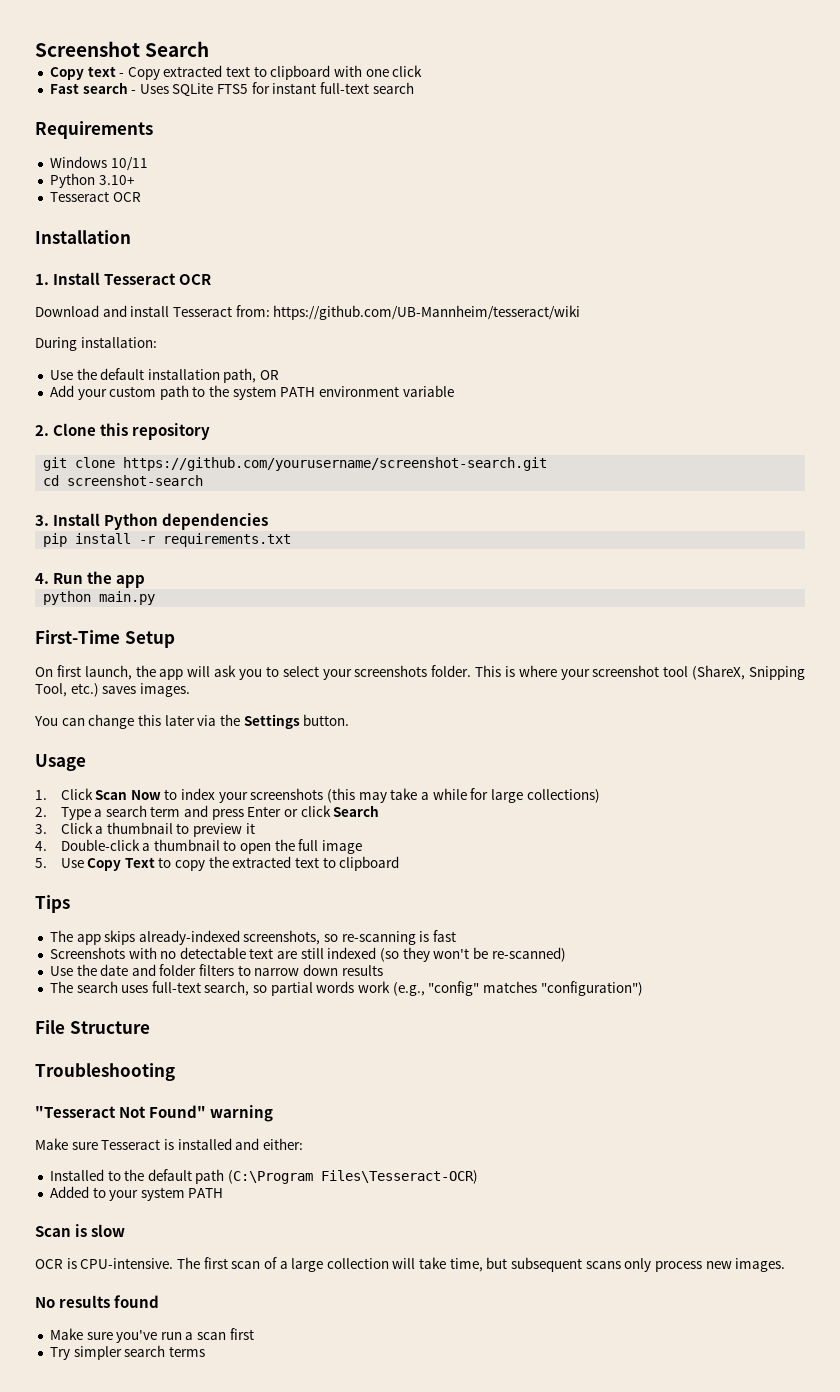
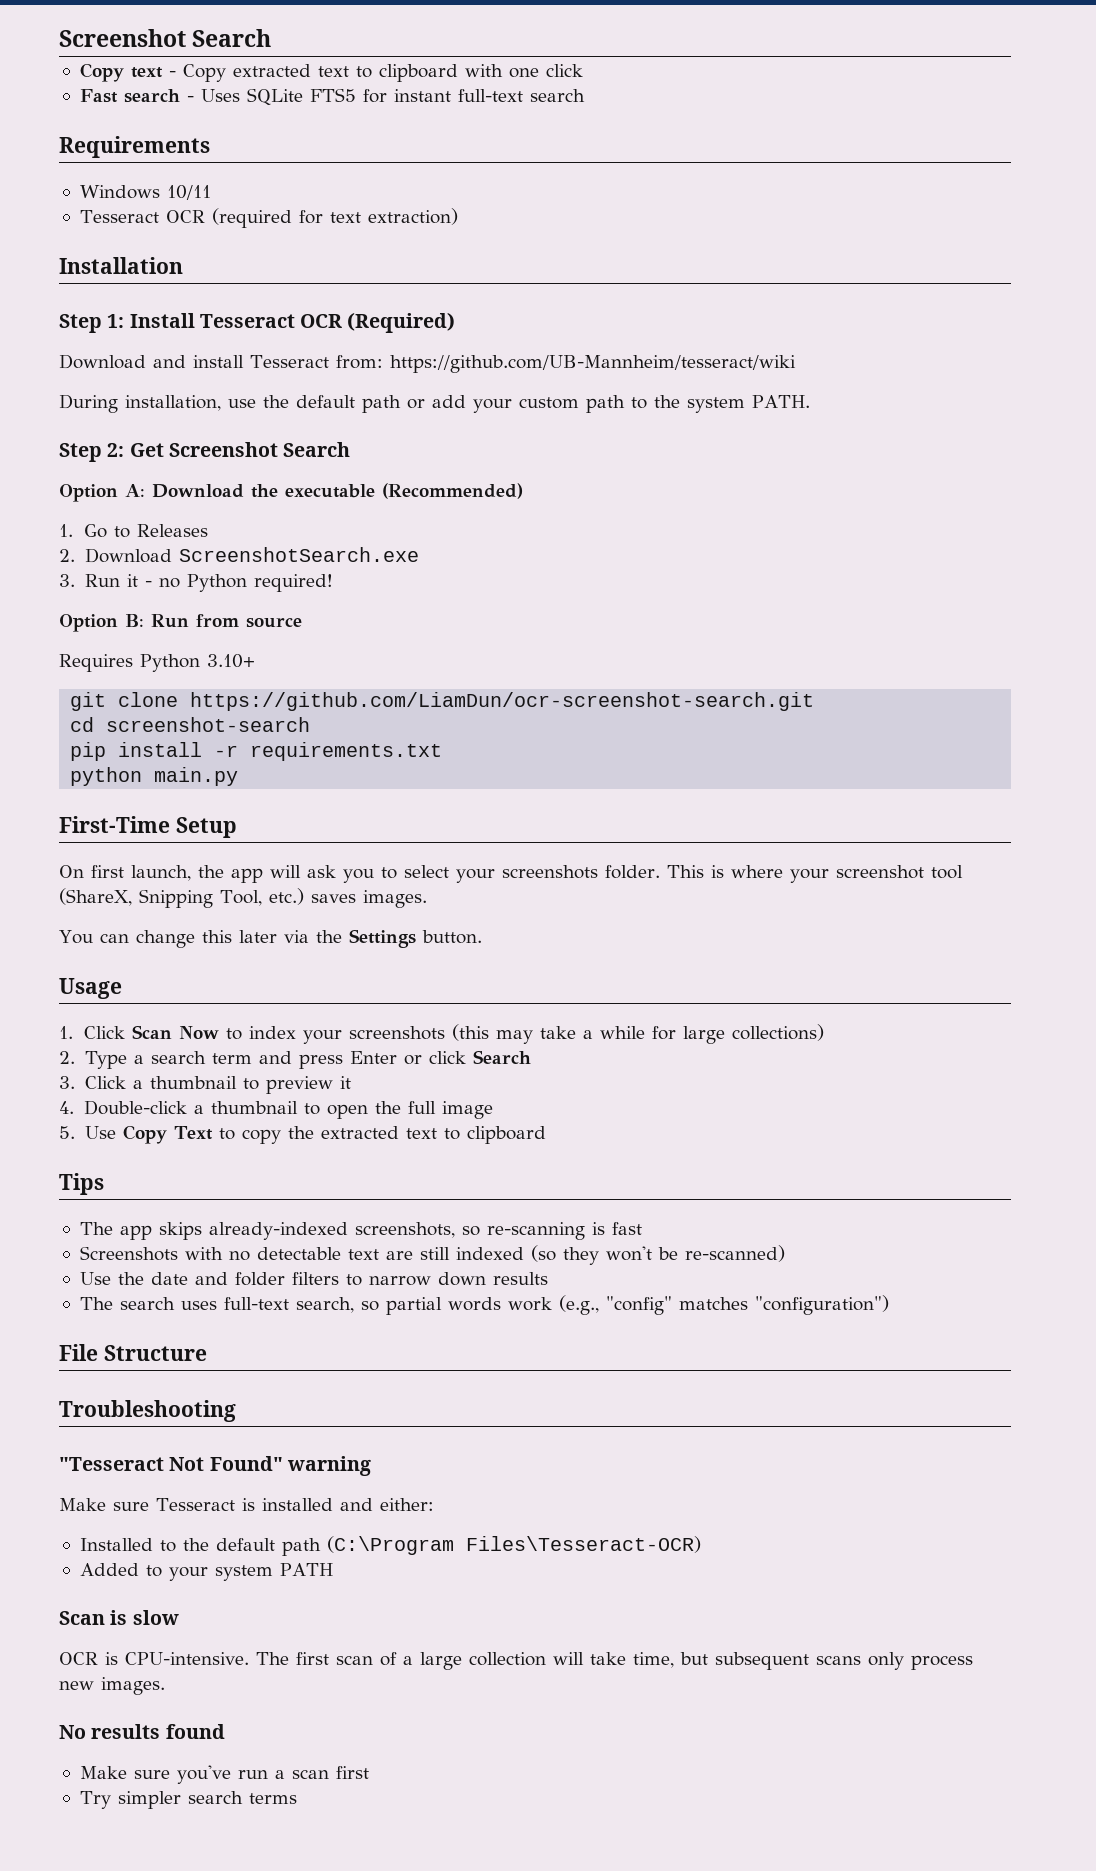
- Python 3.10+
- Tesseract OCR
+ Tesseract OCR (required for text extraction)
- 1. Install Tesseract OCR
+ Step 1: Install Tesseract OCR (Required)
- During installation:
- Use the default installation path, OR
- Add your custom path to the system PATH environment variable
- 2. Clone this repository
+ During installation, use the default path or add your custom path to the system PATH.
+ Step 2: Get Screenshot Search
+ Option A: Download the executable (Recommended)
+ 1. Go to Releases
+ 2. Download ScreenshotSearch.exe
+ 3. Run it - no Python required!
+ Option B: Run from source
+ Requires Python 3.10+
- git clone https://github.com/yourusername/screenshot-search.git
+ git clone https://github.com/LiamDun/ocr-screenshot-search.git
- 3. Install Python dependencies
- 4. Run the app

